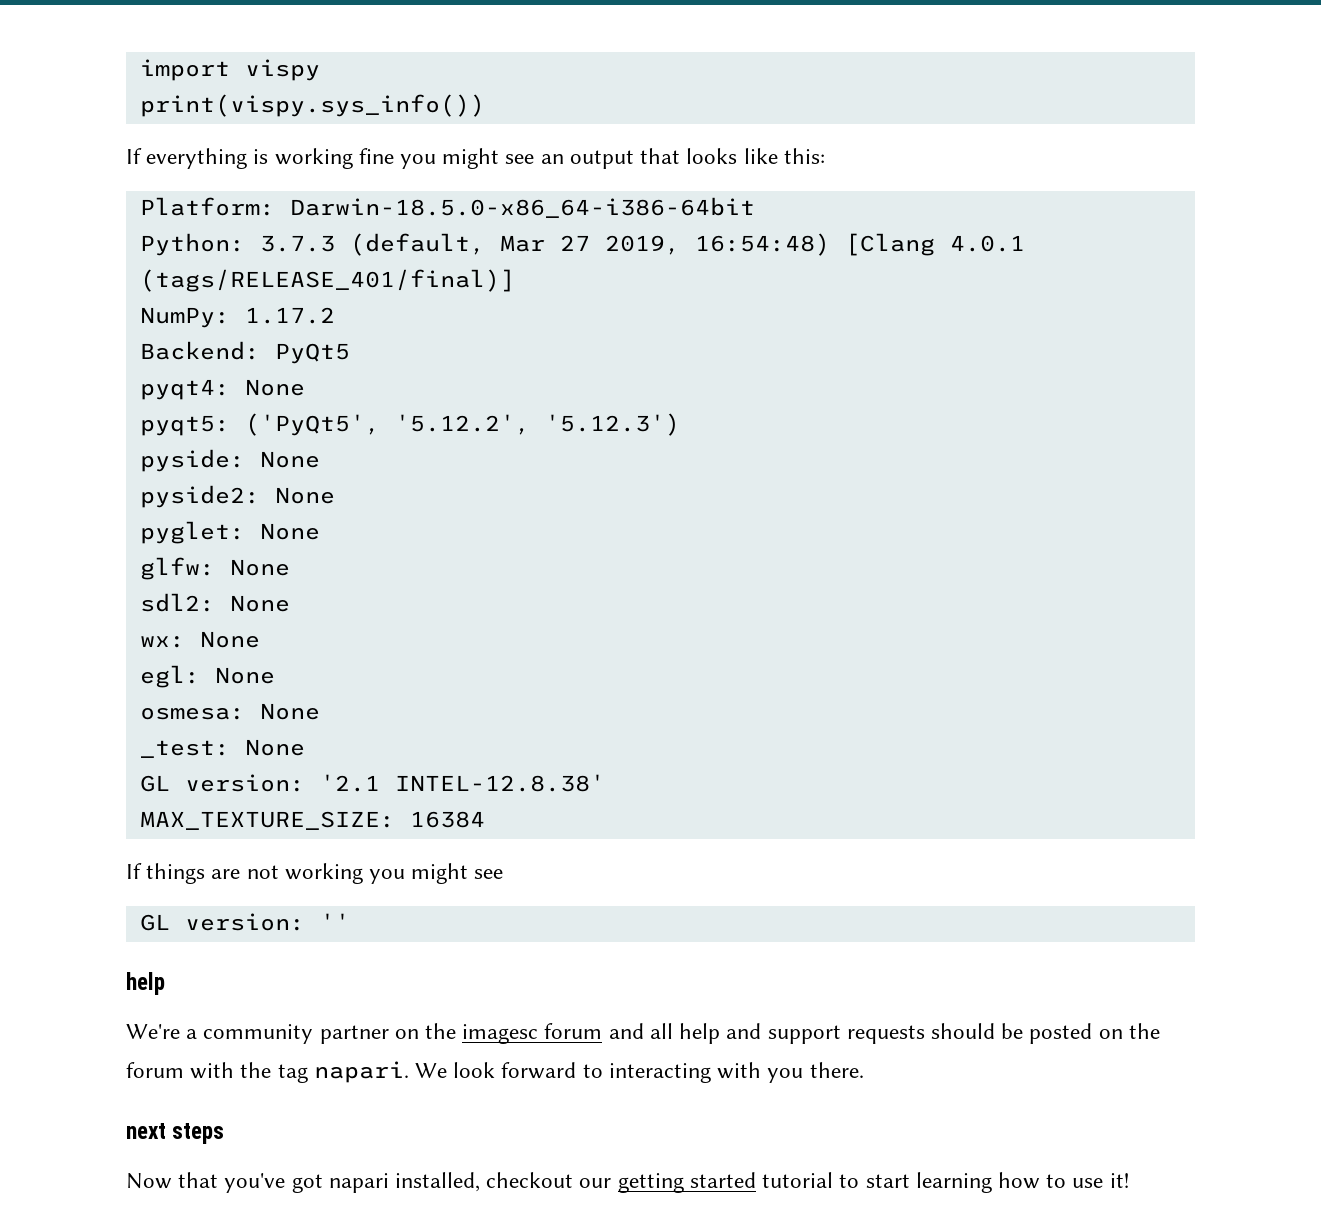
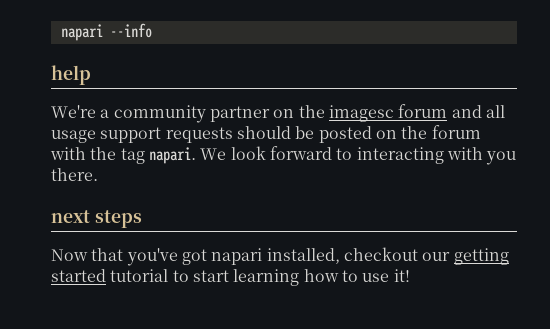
- import vispy
- print(vispy.sys_info())
- If everything is working fine you might see an output that looks like this:
- Platform: Darwin-18.5.0-x86_64-i386-64bit
- Python: 3.7.3 (default, Mar 27 2019, 16:54:48) [Clang 4.0.1 (tags/RELEASE_401/final)]
- NumPy: 1.17.2
- Backend: PyQt5
- pyqt4: None
- pyqt5: ('PyQt5', '5.12.2', '5.12.3')
- pyside: None
- pyside2: None
- pyglet: None
- glfw: None
- sdl2: None
- wx: None
- egl: None
- osmesa: None
- _test: None
- GL version: '2.1 INTEL-12.8.38'
- MAX_TEXTURE_SIZE: 16384
- If things are not working you might see
- GL version: ''
+ napari --info
- We're a community partner on the imagesc forum and all help and support requests should be posted on the forum with the tag napari.
+ We're a community partner on the imagesc forum and all usage support requests should be posted on the forum with the tag napari.

